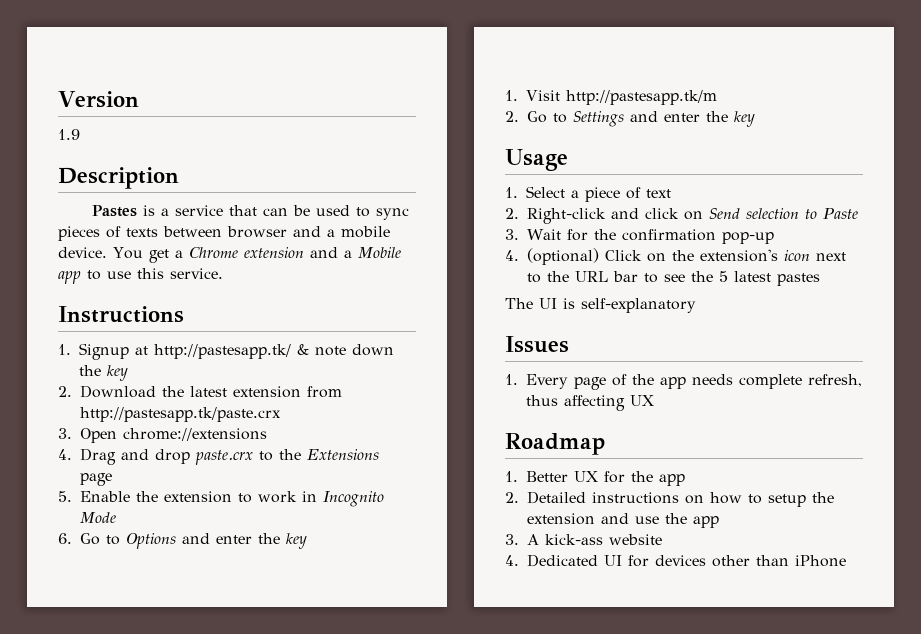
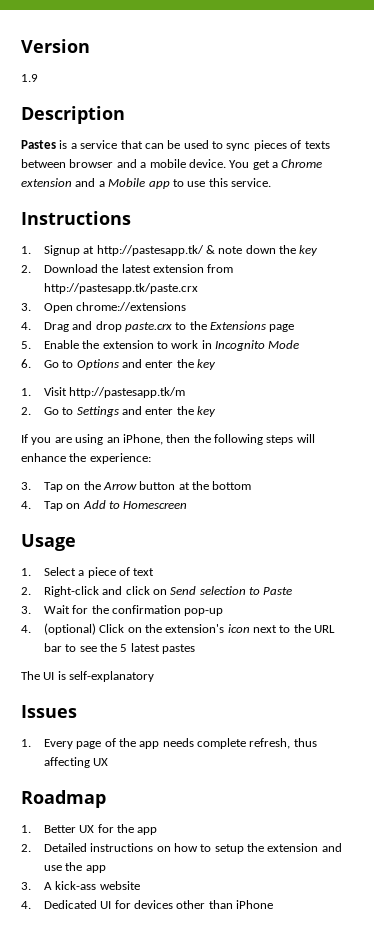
+ If you are using an iPhone, then the following steps will enhance the experience:
+ 3. Tap on the Arrow button at the bottom
+ 4. Tap on Add to Homescreen

